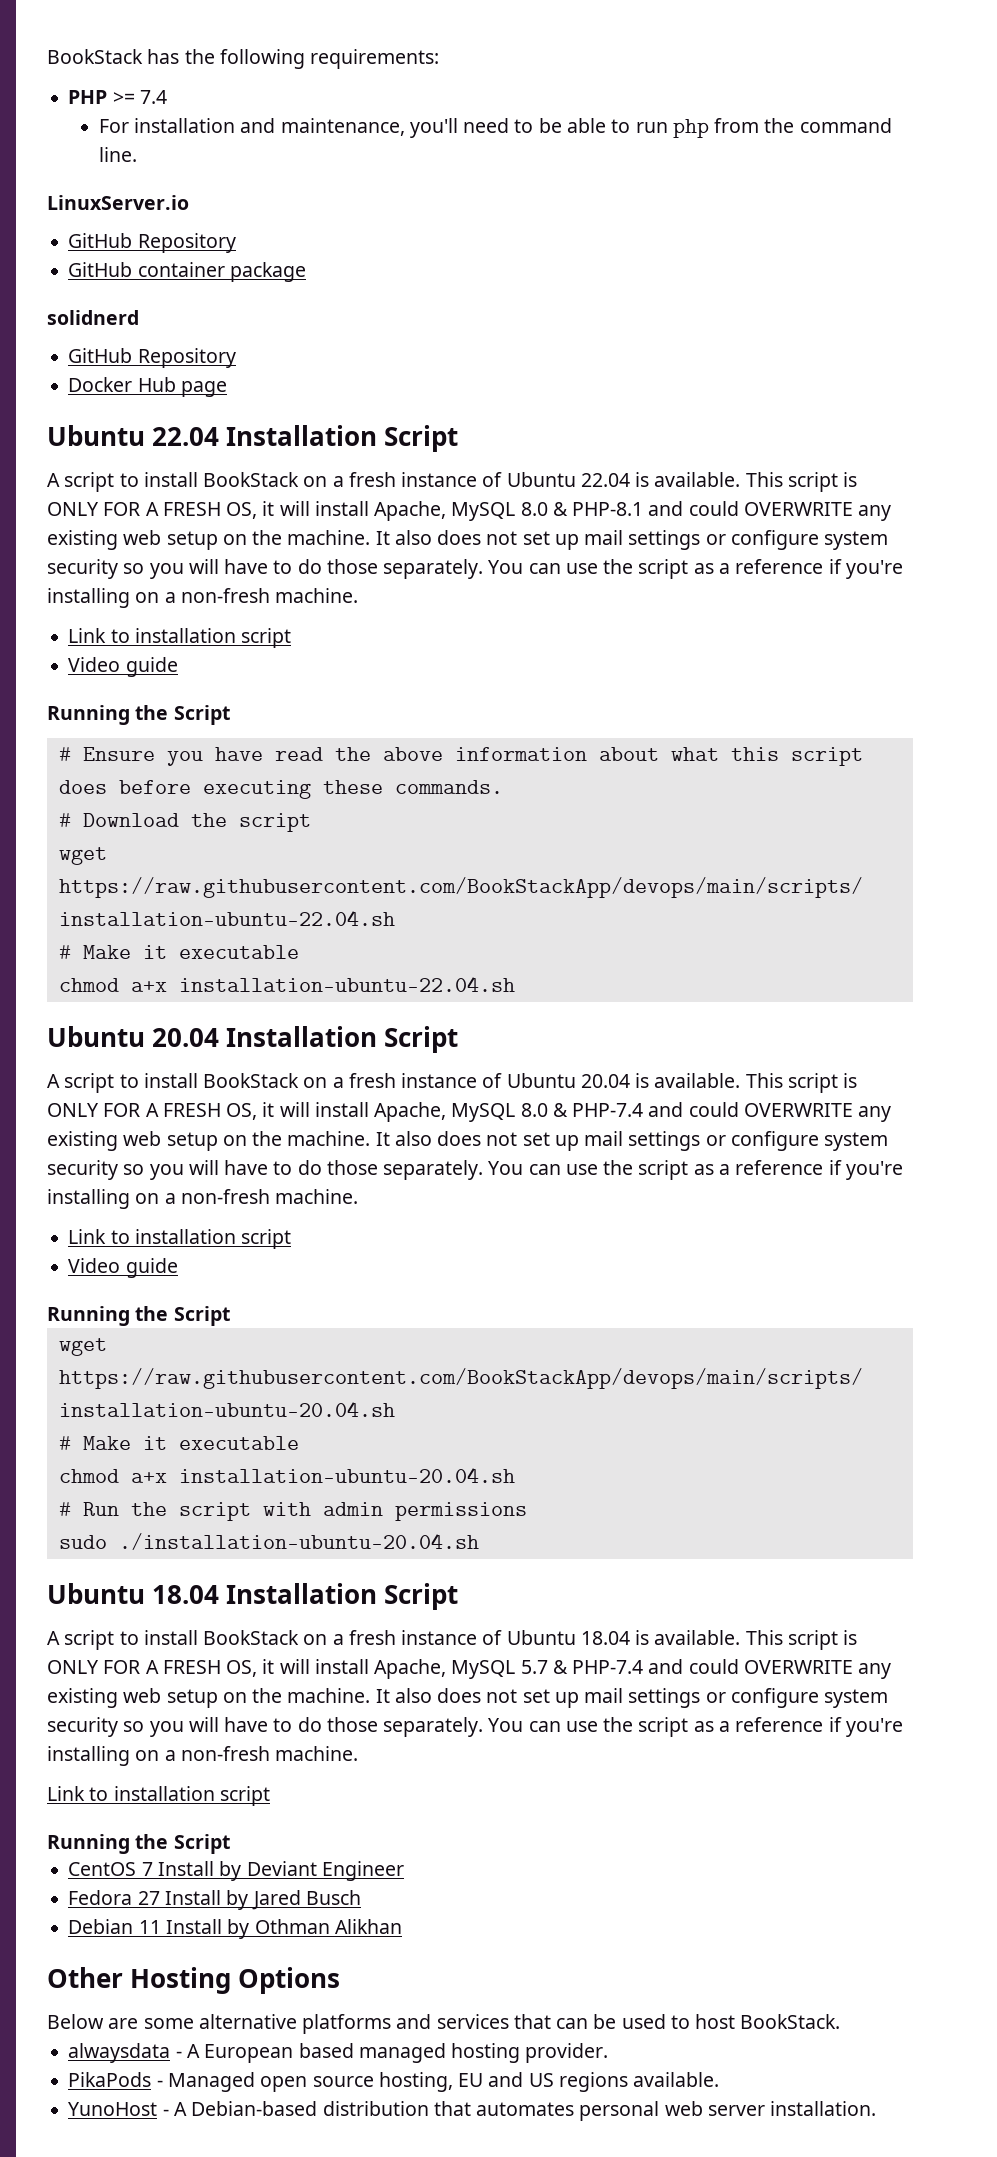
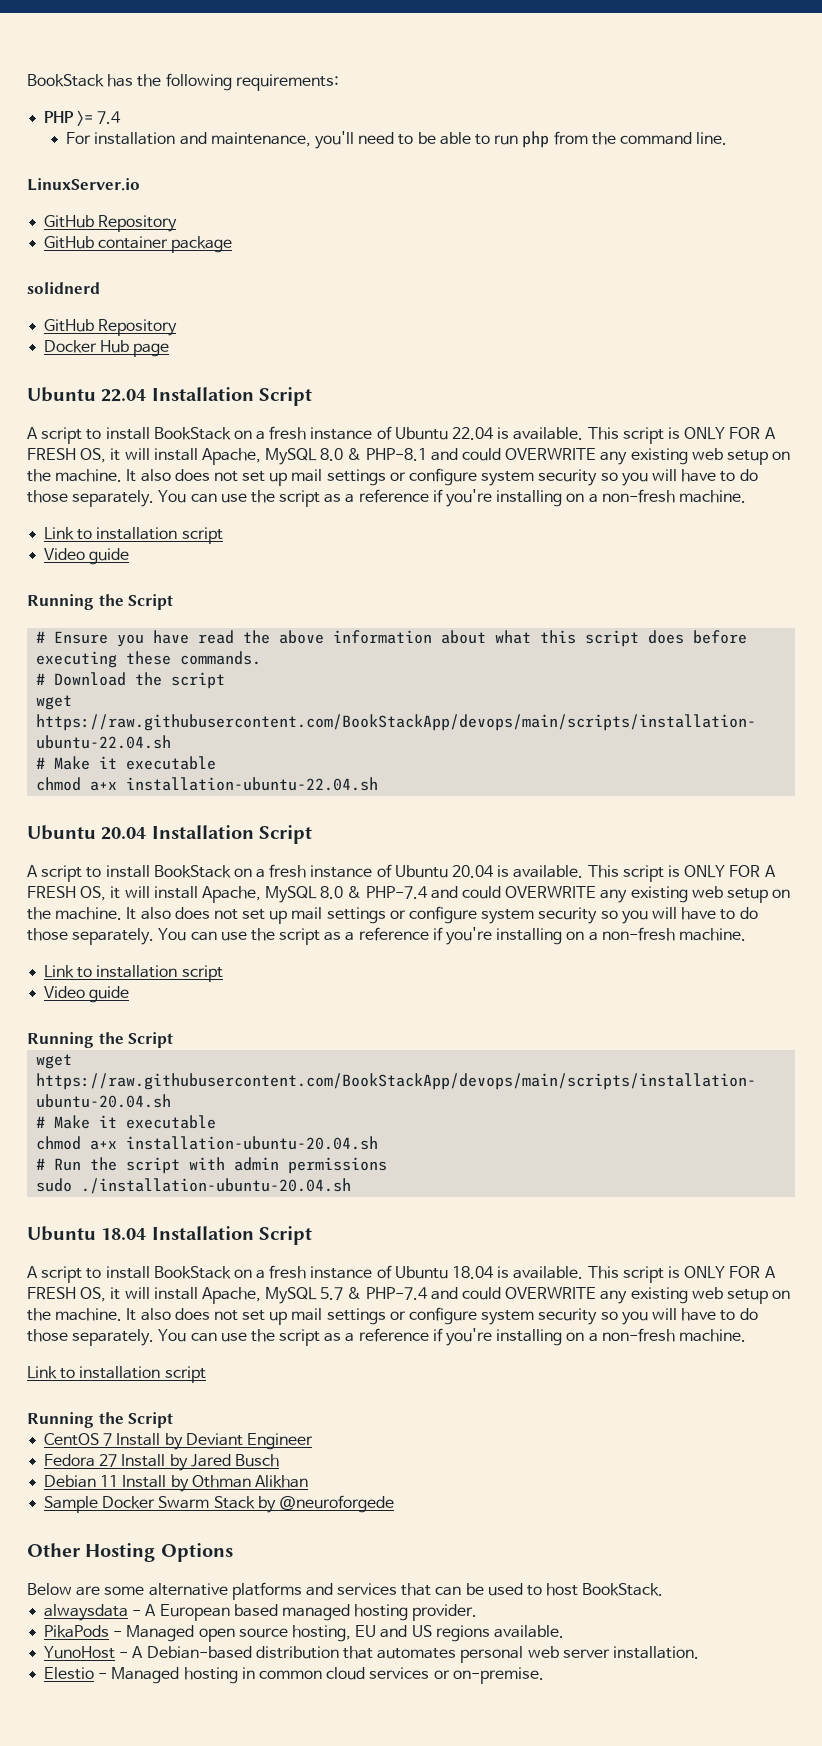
+ Sample Docker Swarm Stack by @neuroforgede
+ Elestio - Managed hosting in common cloud services or on-premise.

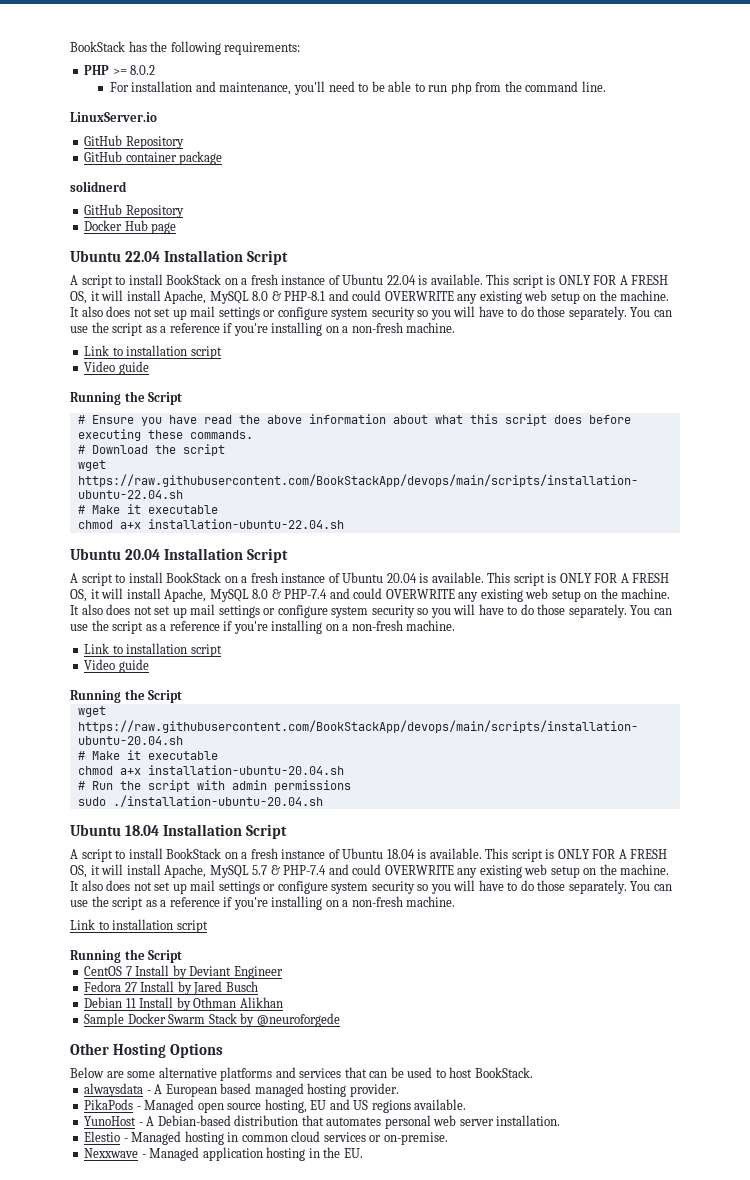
- PHP >= 7.4
+ PHP >= 8.0.2
+ Nexxwave - Managed application hosting in the EU.

